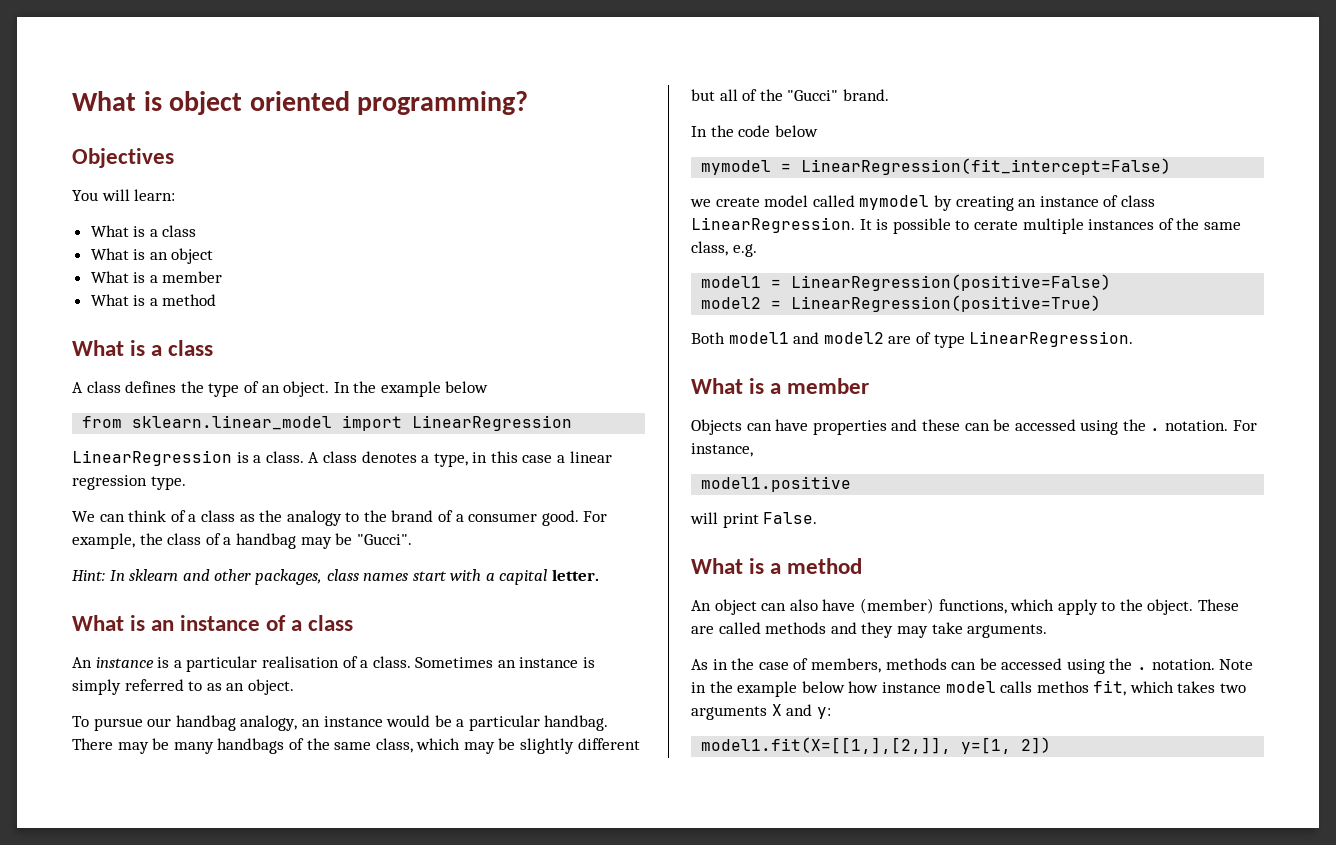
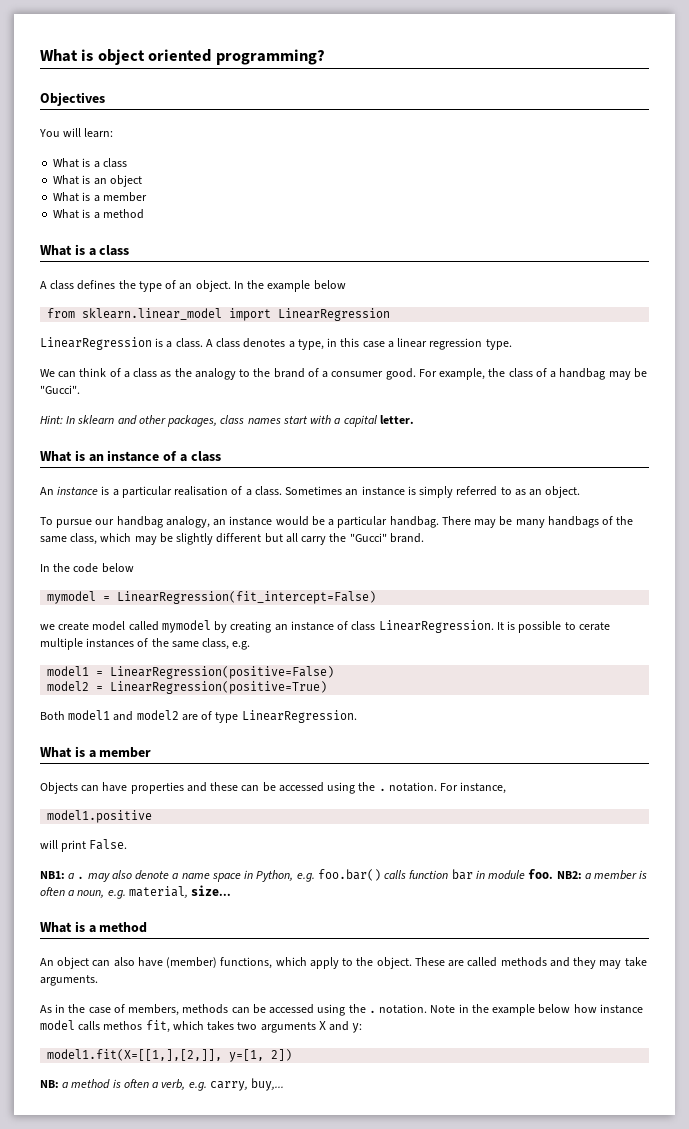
- There may be many handbags of the same class, which may be slightly different but all of the "Gucci" brand.
+ There may be many handbags of the same class, which may be slightly different but all carry the "Gucci" brand.
+ NB1: a . may also denote a name space in Python, e.g. foo.bar() calls function bar in module foo. NB2: a member is often a noun, e.g. material, size...
+ NB: a method is often a verb, e.g. carry, buy,...

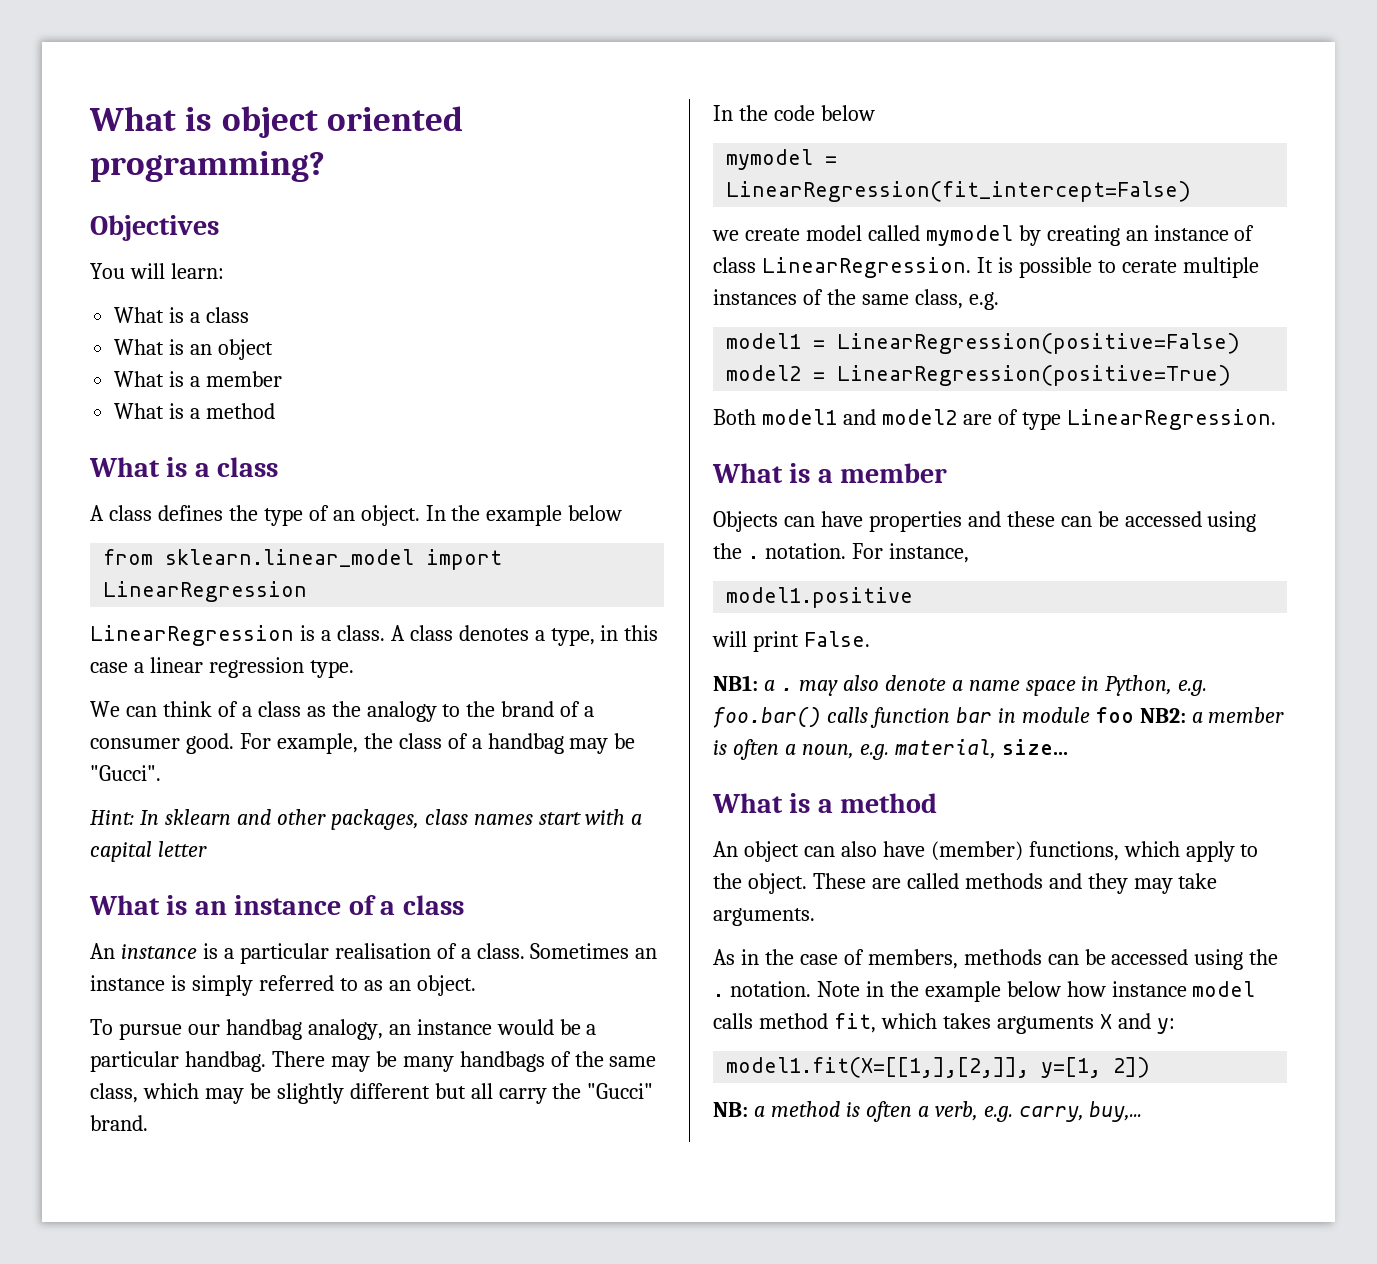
- Hint: In sklearn and other packages, class names start with a capital letter.
+ Hint: In sklearn and other packages, class names start with a capital letter
- NB1: a . may also denote a name space in Python, e.g. foo.bar() calls function bar in module foo. NB2: a member is often a noun, e.g. material, size...
+ NB1: a . may also denote a name space in Python, e.g. foo.bar() calls function bar in module foo NB2: a member is often a noun, e.g. material, size...
- Note in the example below how instance model calls methos fit, which takes two arguments X and y:
+ Note in the example below how instance model calls method fit, which takes arguments X and y:

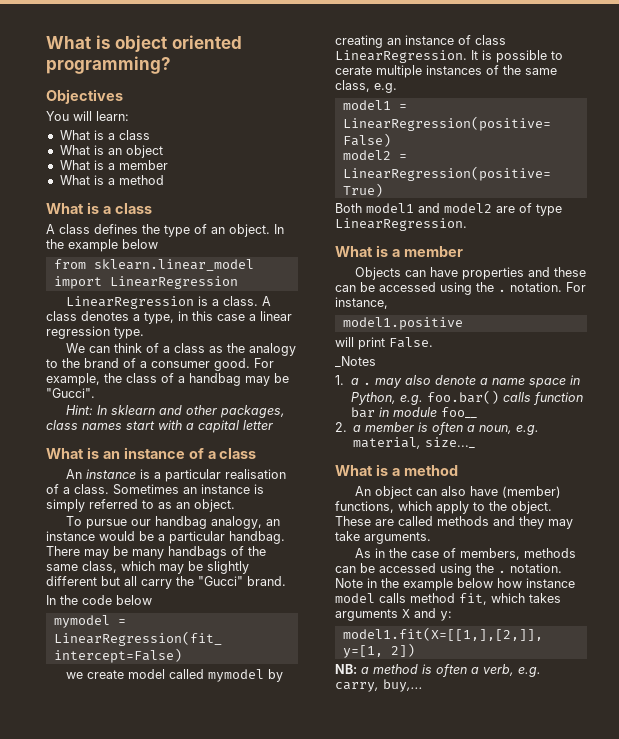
- NB1: a . may also denote a name space in Python, e.g. foo.bar() calls function bar in module foo NB2: a member is often a noun, e.g. material, size...
+ _Notes
+ 1. a . may also denote a name space in Python, e.g. foo.bar() calls function bar in module foo__
+ 2. a member is often a noun, e.g. material, size..._

